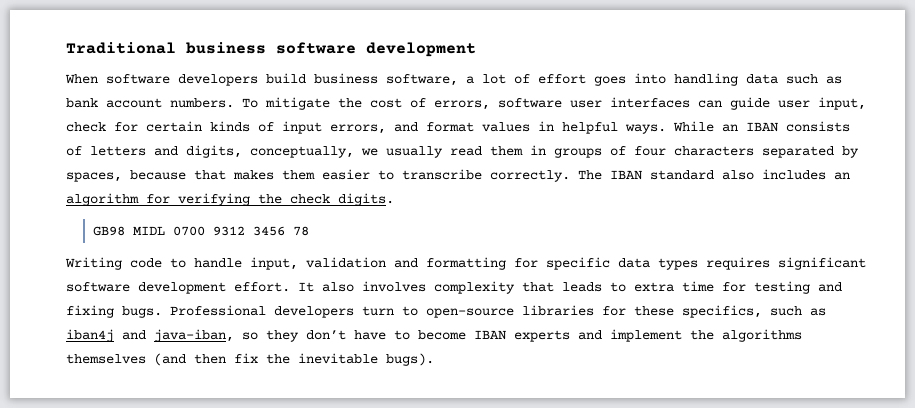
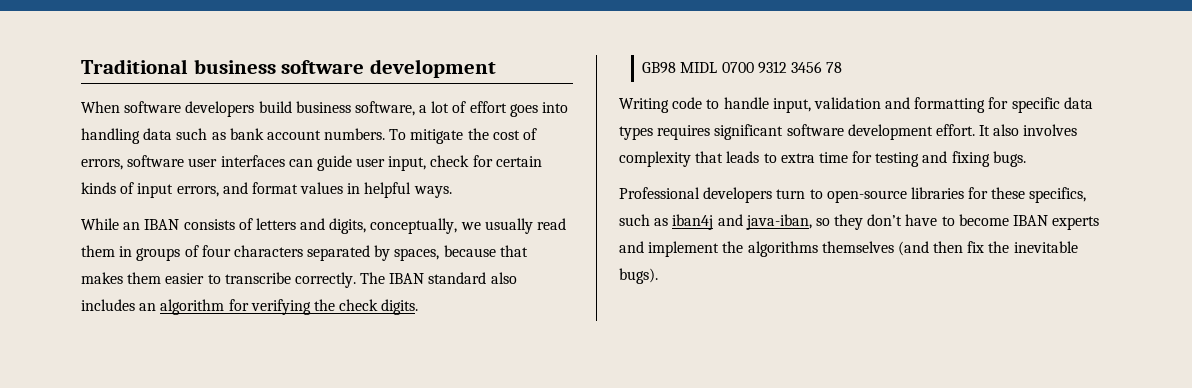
- To mitigate the cost of errors, software user interfaces can guide user input, check for certain kinds of input errors, and format values in helpful ways. While an IBAN consists of letters and digits, conceptually, we usually read them in groups of four characters separated by spaces, because that makes them easier to transcribe correctly.
+ To mitigate the cost of errors, software user interfaces can guide user input, check for certain kinds of input errors, and format values in helpful ways.
+ While an IBAN consists of letters and digits, conceptually, we usually read them in groups of four characters separated by spaces, because that makes them easier to transcribe correctly.
- It also involves complexity that leads to extra time for testing and fixing bugs. Professional developers turn to open-source libraries for these specifics, such as iban4j and java-iban, so they don’t have to become IBAN experts and implement the algorithms themselves (and then fix the inevitable bugs).
+ It also involves complexity that leads to extra time for testing and fixing bugs.
+ Professional developers turn to open-source libraries for these specifics, such as iban4j and java-iban, so they don’t have to become IBAN experts and implement the algorithms themselves (and then fix the inevitable bugs).

